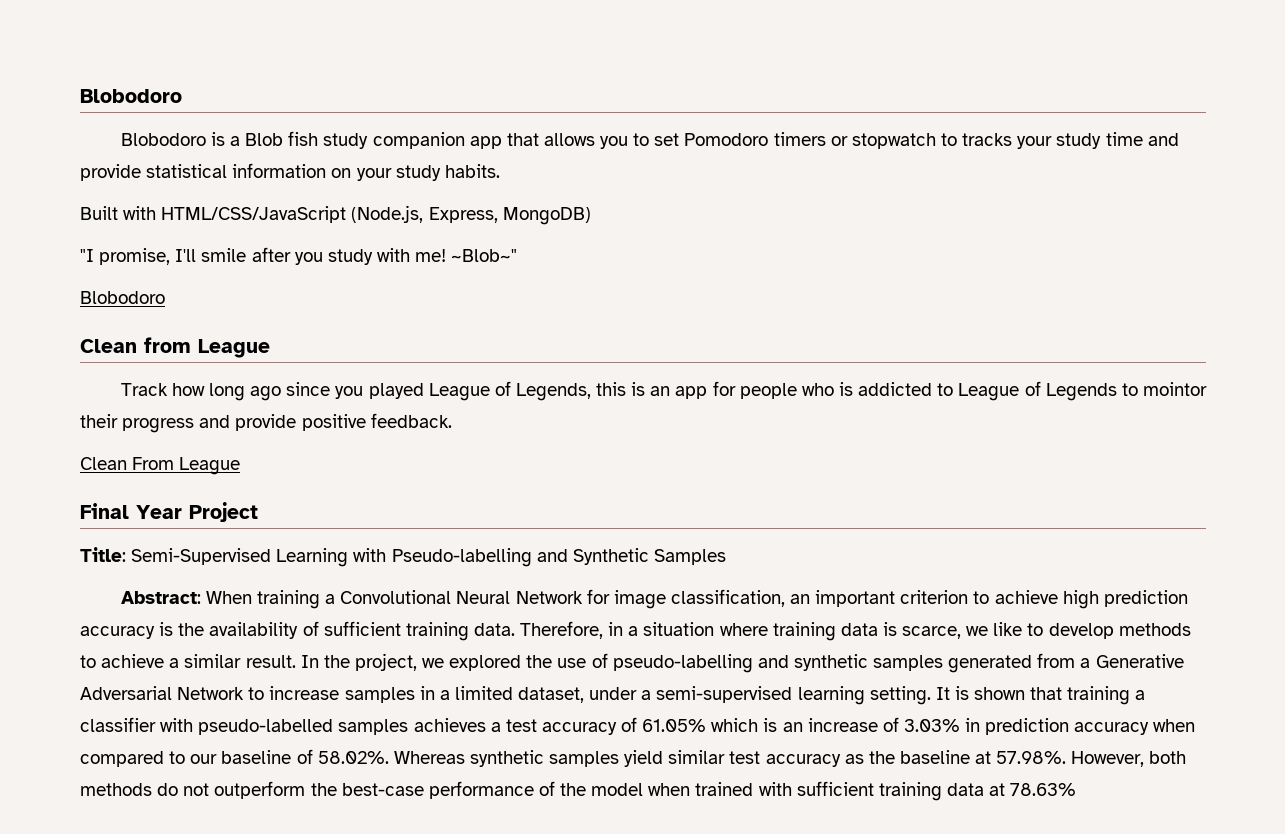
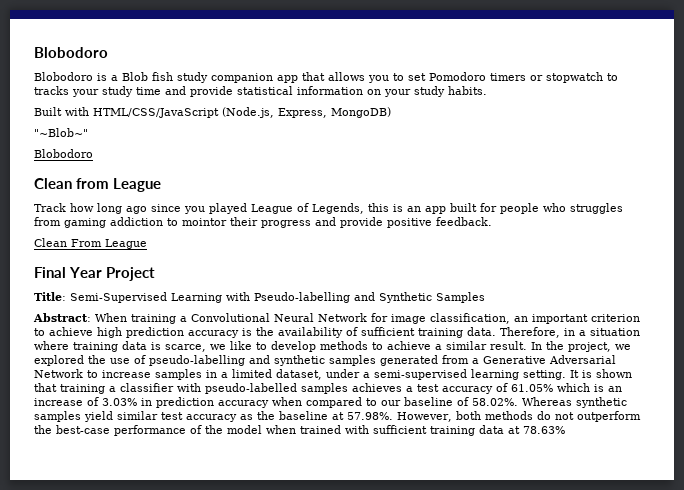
- "I promise, I'll smile after you study with me! ~Blob~"
+ "~Blob~"
- Track how long ago since you played League of Legends, this is an app for people who is addicted to League of Legends to mointor their progress and provide positive feedback.
+ Track how long ago since you played League of Legends, this is an app built for people who struggles from gaming addiction to mointor their progress and provide positive feedback.

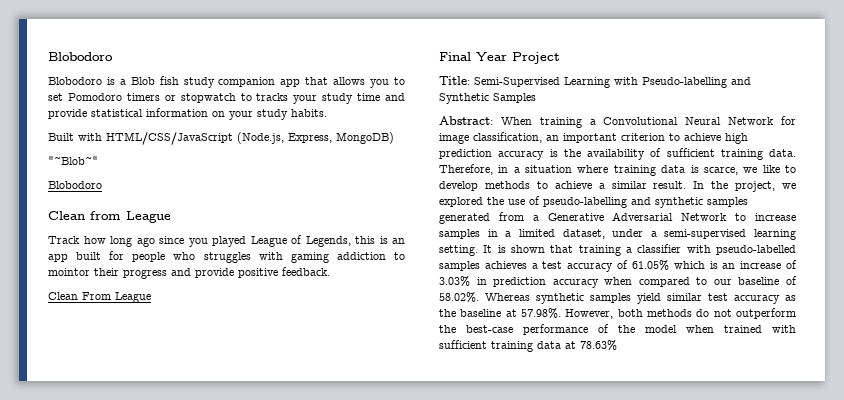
- Track how long ago since you played League of Legends, this is an app built for people who struggles from gaming addiction to mointor their progress and provide positive feedback.
+ Track how long ago since you played League of Legends, this is an app built for people who struggles with gaming addiction to mointor their progress and provide positive feedback.

